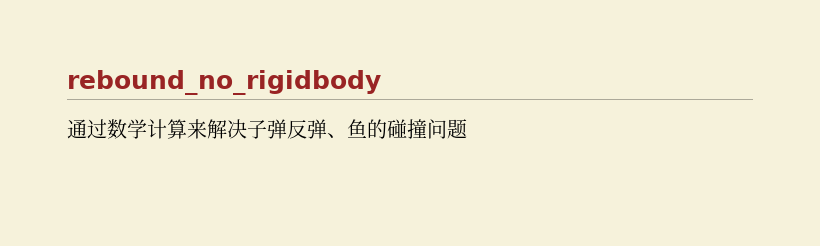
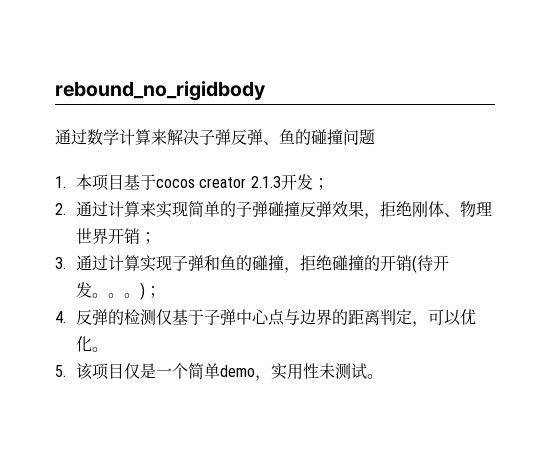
+ 1.本项目基于cocos creator 2.1.3开发；
+ 2.通过计算来实现简单的子弹碰撞反弹效果，拒绝刚体、物理世界开销；
+ 3.通过计算实现子弹和鱼的碰撞，拒绝碰撞的开销(待开发。。。)；
+ 4.反弹的检测仅基于子弹中心点与边界的距离判定，可以优化。
+ 5.该项目仅是一个简单demo，实用性未测试。

